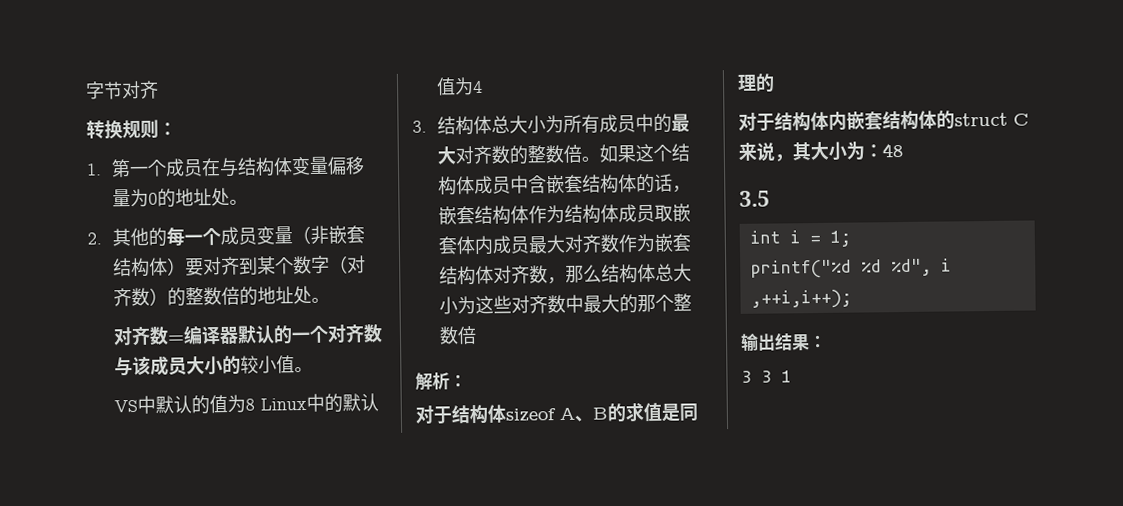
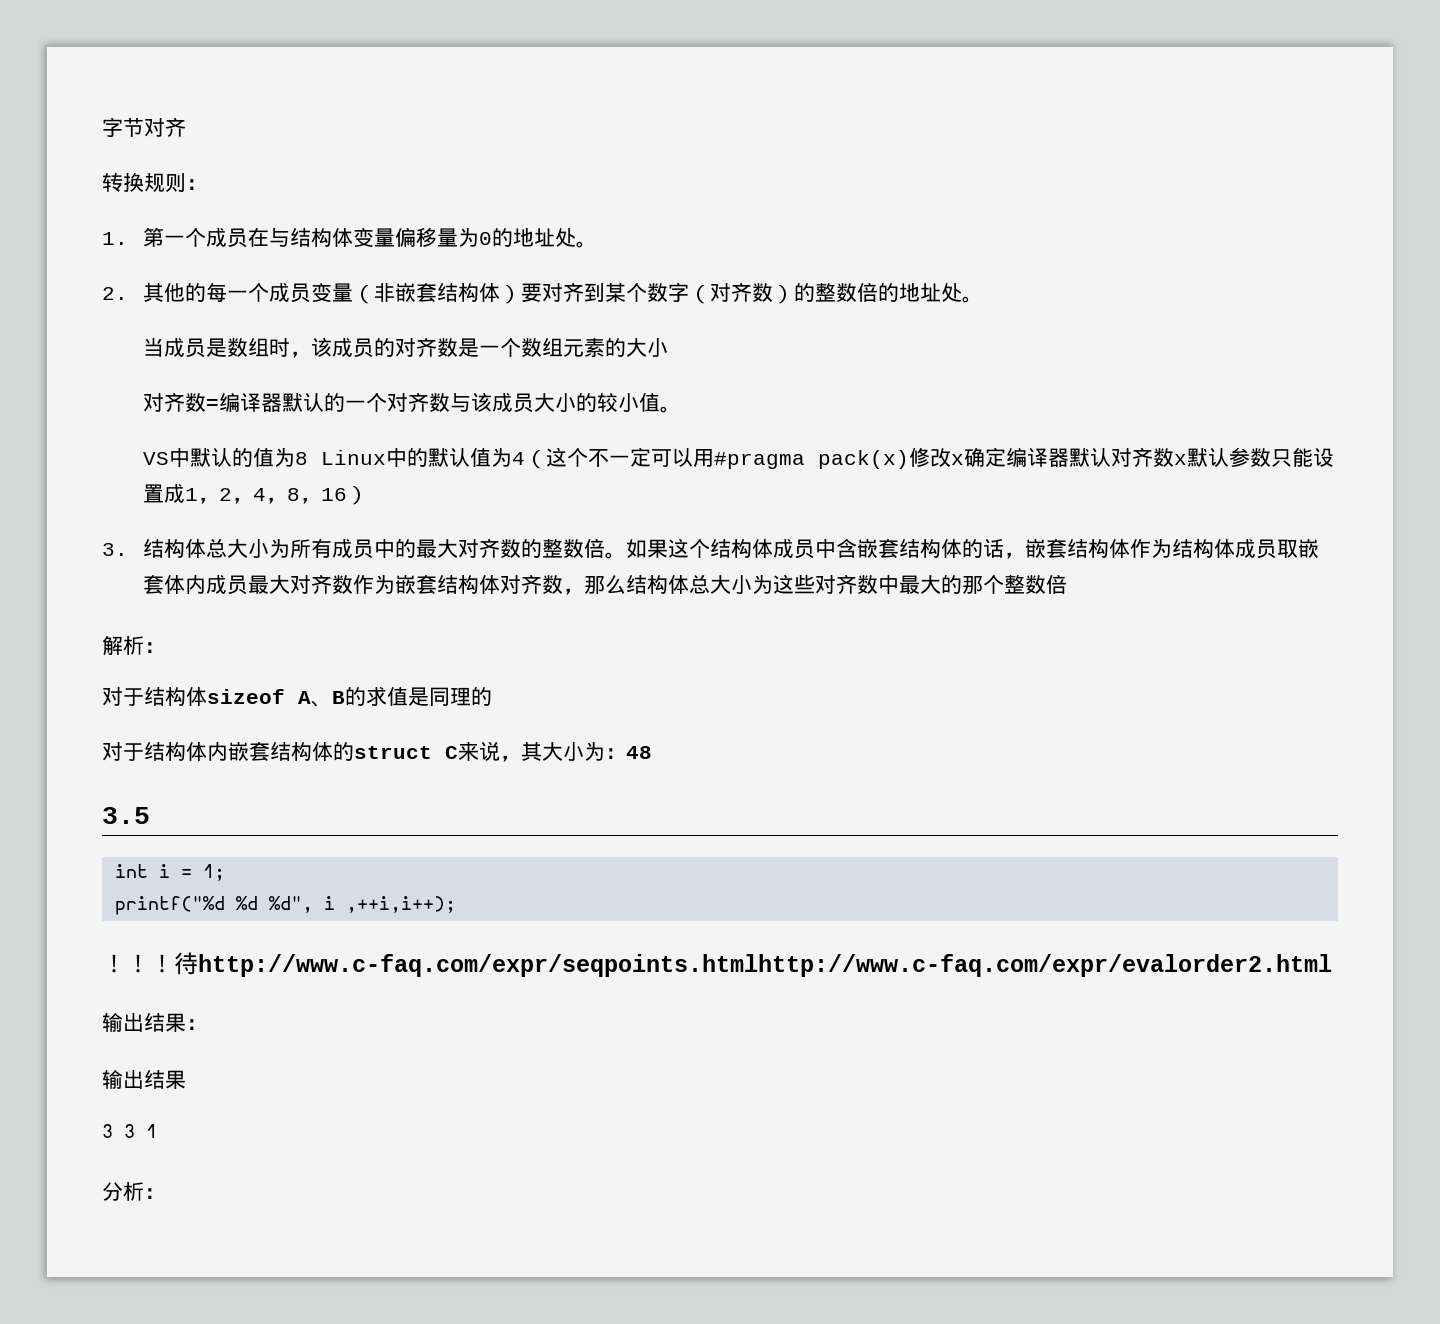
+ 当成员是数组时，该成员的对齐数是一个数组元素的大小
- VS中默认的值为8 Linux中的默认值为4
+ VS中默认的值为8 Linux中的默认值为4（这个不一定可以用#pragma pack(x)修改x确定编译器默认对齐数x默认参数只能设置成1，2，4，8，16）
+ ！！！待http://www.c-faq.com/expr/seqpoints.htmlhttp://www.c-faq.com/expr/evalorder2.html
  输出结果：
+ 输出结果
+ 分析：

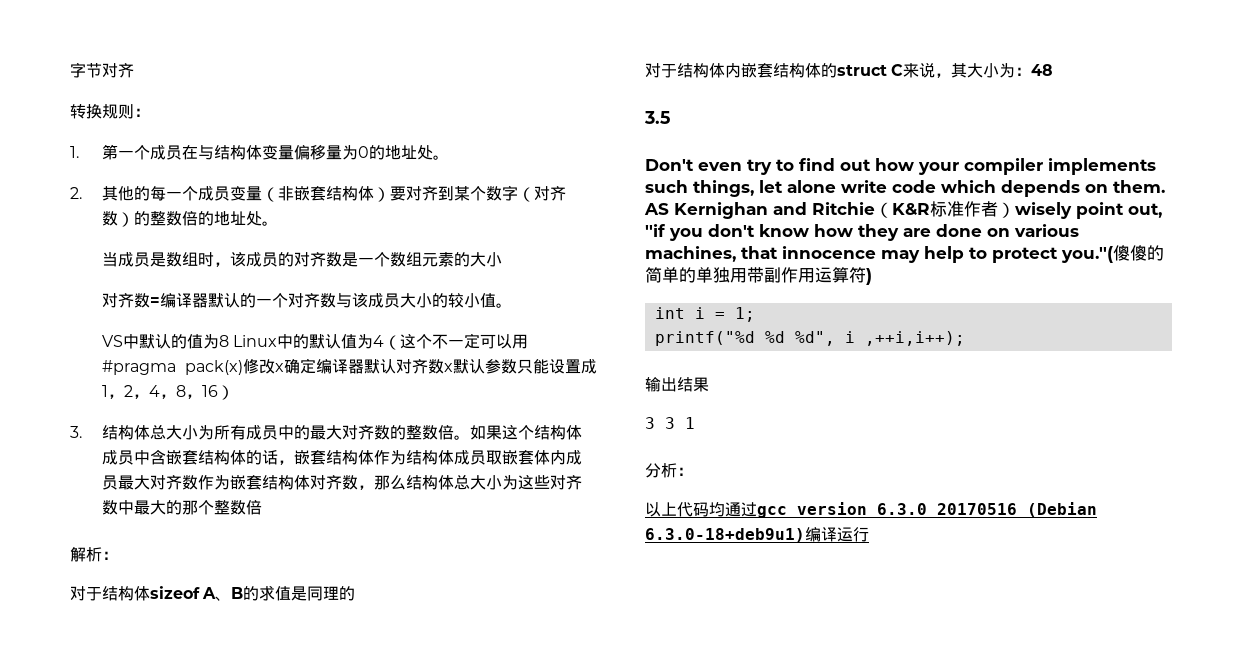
+ Don't even try to find out how your compiler implements such things, let alone write code which depends on them. AS Kernighan and Ritchie（K&R标准作者）wisely point out, ''if you don't know how they are done on various machines, that innocence may help to protect you.''(傻傻的简单的单独用带副作用运算符)
- ！！！待http://www.c-faq.com/expr/seqpoints.htmlhttp://www.c-faq.com/expr/evalorder2.html
- 输出结果：
+ 以上代码均通过gcc version 6.3.0 20170516 (Debian 6.3.0-18+deb9u1)编译运行

